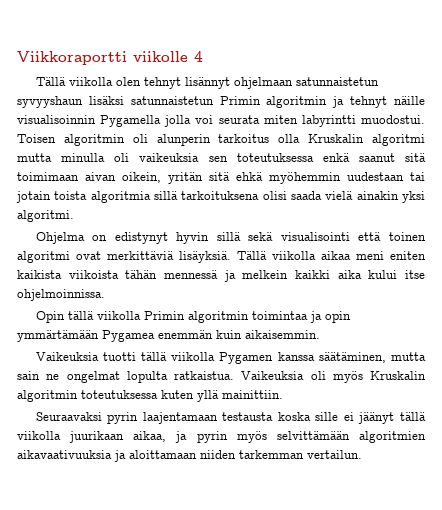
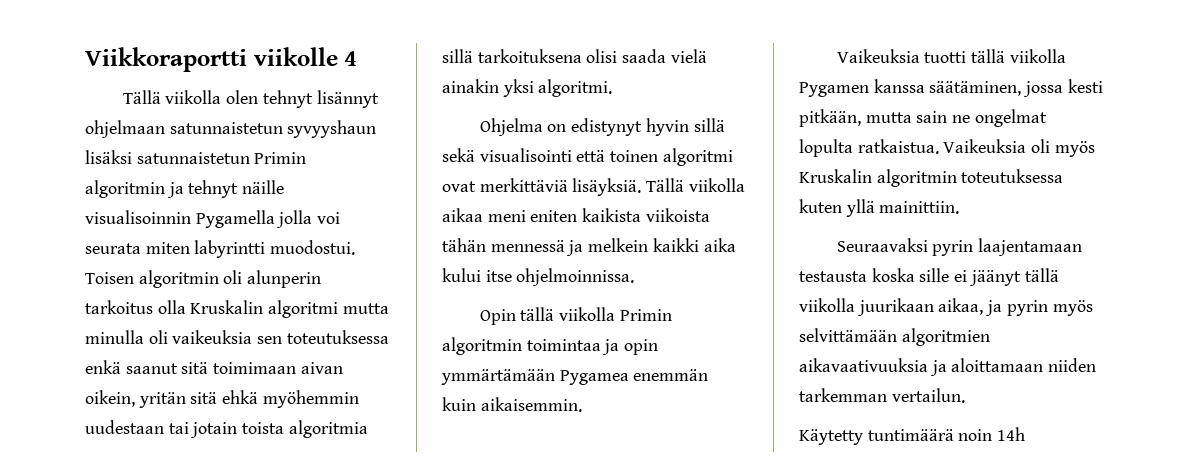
- Vaikeuksia tuotti tällä viikolla Pygamen kanssa säätäminen, mutta sain ne ongelmat lopulta ratkaistua.
+ Vaikeuksia tuotti tällä viikolla Pygamen kanssa säätäminen, jossa kesti pitkään, mutta sain ne ongelmat lopulta ratkaistua.
+ Käytetty tuntimäärä noin 14h

